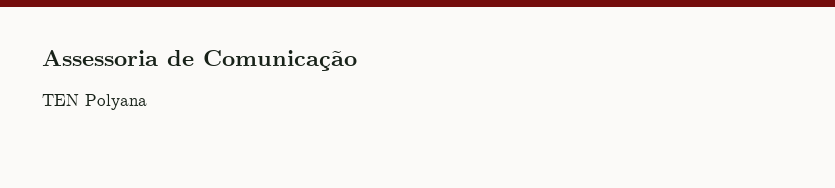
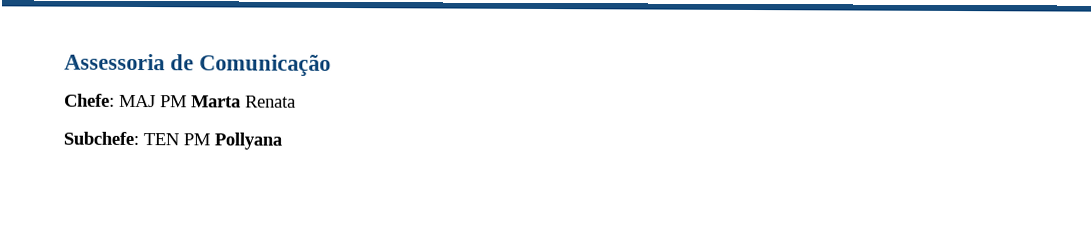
- TEN Polyana
+ Chefe: MAJ PM Marta Renata
+ Subchefe: TEN PM Pollyana

